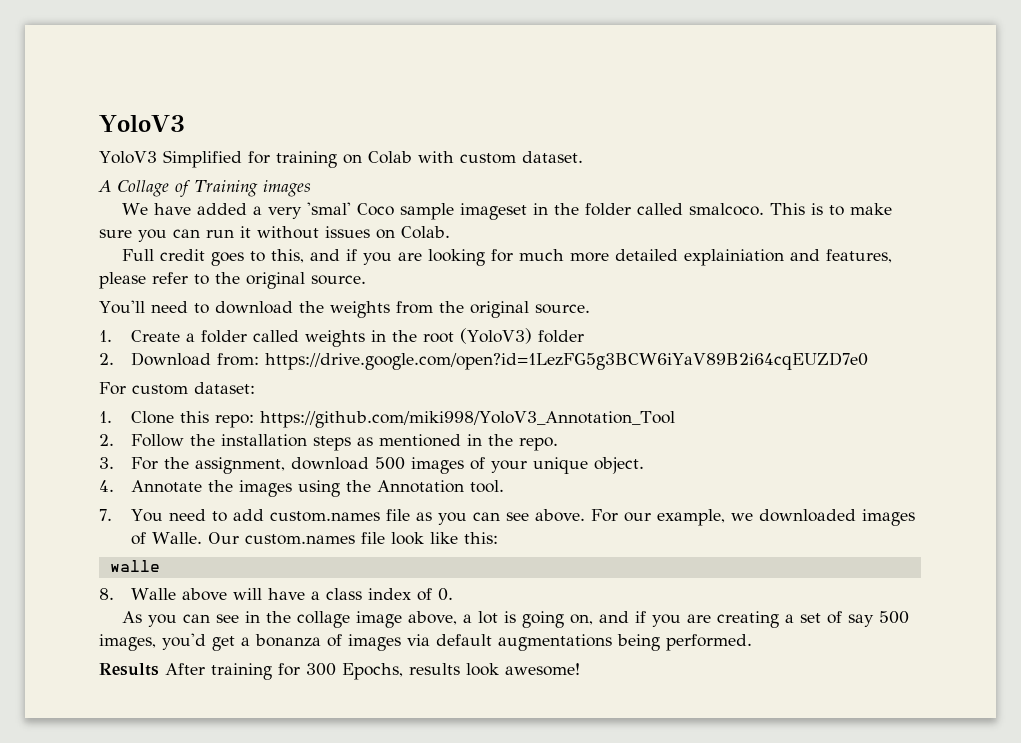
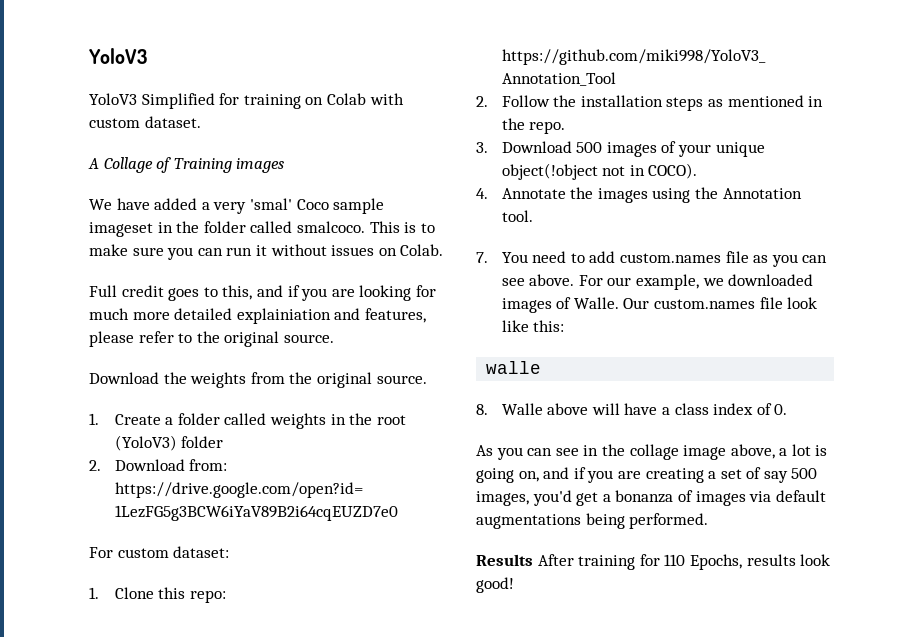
- You'll need to download the weights from the original source.
+ Download the weights from the original source.
- 3. For the assignment, download 500 images of your unique object.
+ 3. Download 500 images of your unique object(!object not in COCO).
- Results After training for 300 Epochs, results look awesome!
+ Results After training for 110 Epochs, results look good!

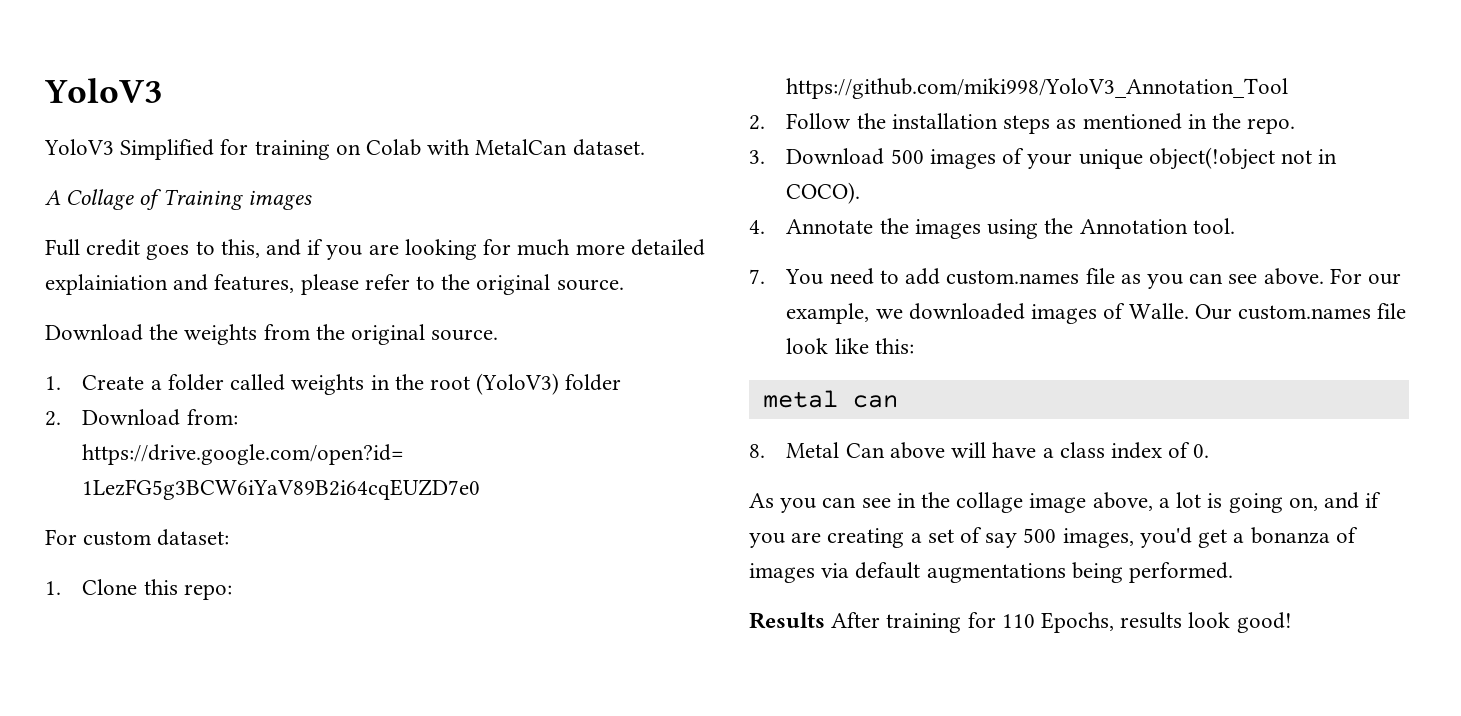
- YoloV3 Simplified for training on Colab with custom dataset.
+ YoloV3 Simplified for training on Colab with MetalCan dataset.
- We have added a very 'smal' Coco sample imageset in the folder called smalcoco. This is to make sure you can run it without issues on Colab.
- walle
+ metal can
- 8. Walle above will have a class index of 0.
+ 8. Metal Can above will have a class index of 0.

